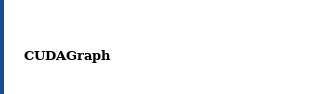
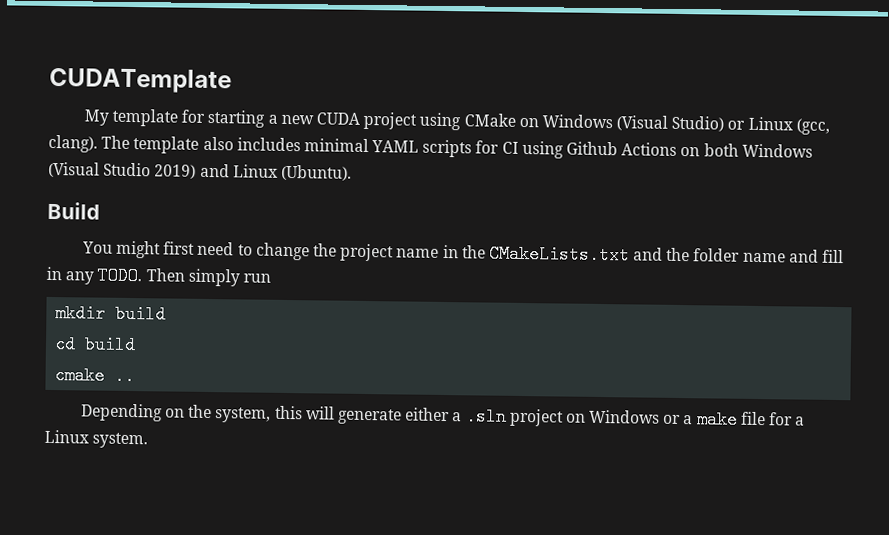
- CUDAGraph
+ CUDATemplate
+ My template for starting a new CUDA project using CMake on Windows (Visual Studio) or Linux (gcc, clang). The template also includes minimal YAML scripts for CI using Github Actions on both Windows (Visual Studio 2019) and Linux (Ubuntu).
+ Build
+ You might first need to change the project name in the CMakeLists.txt and the folder name and fill in any TODO. Then simply run
+ mkdir build
+ cd build
+ cmake ..
+ Depending on the system, this will generate either a .sln project on Windows or a make file for a Linux system.

